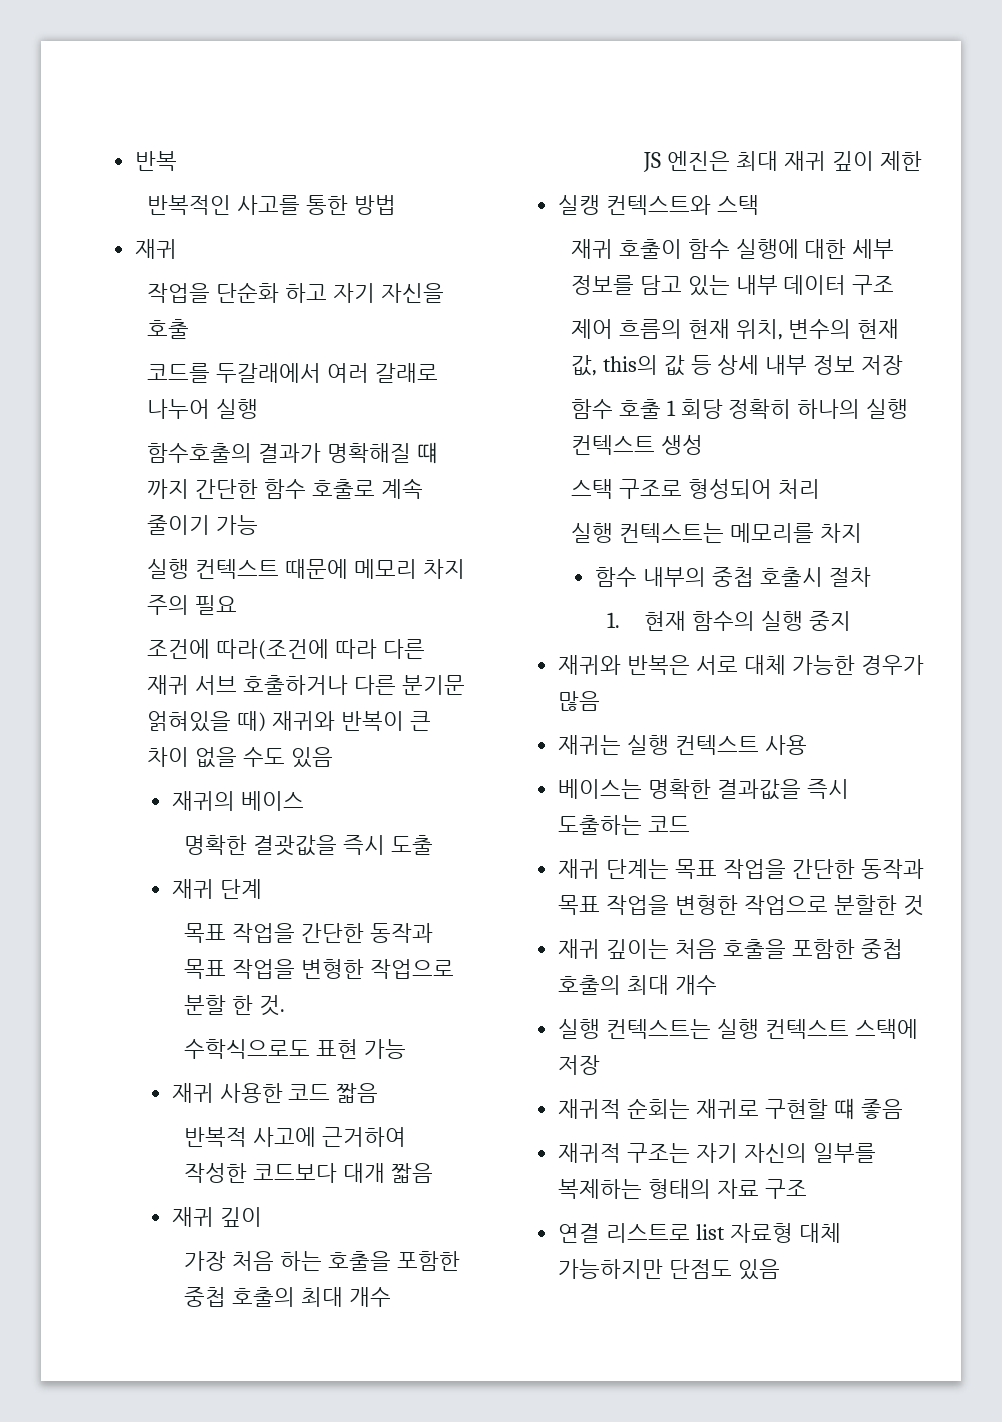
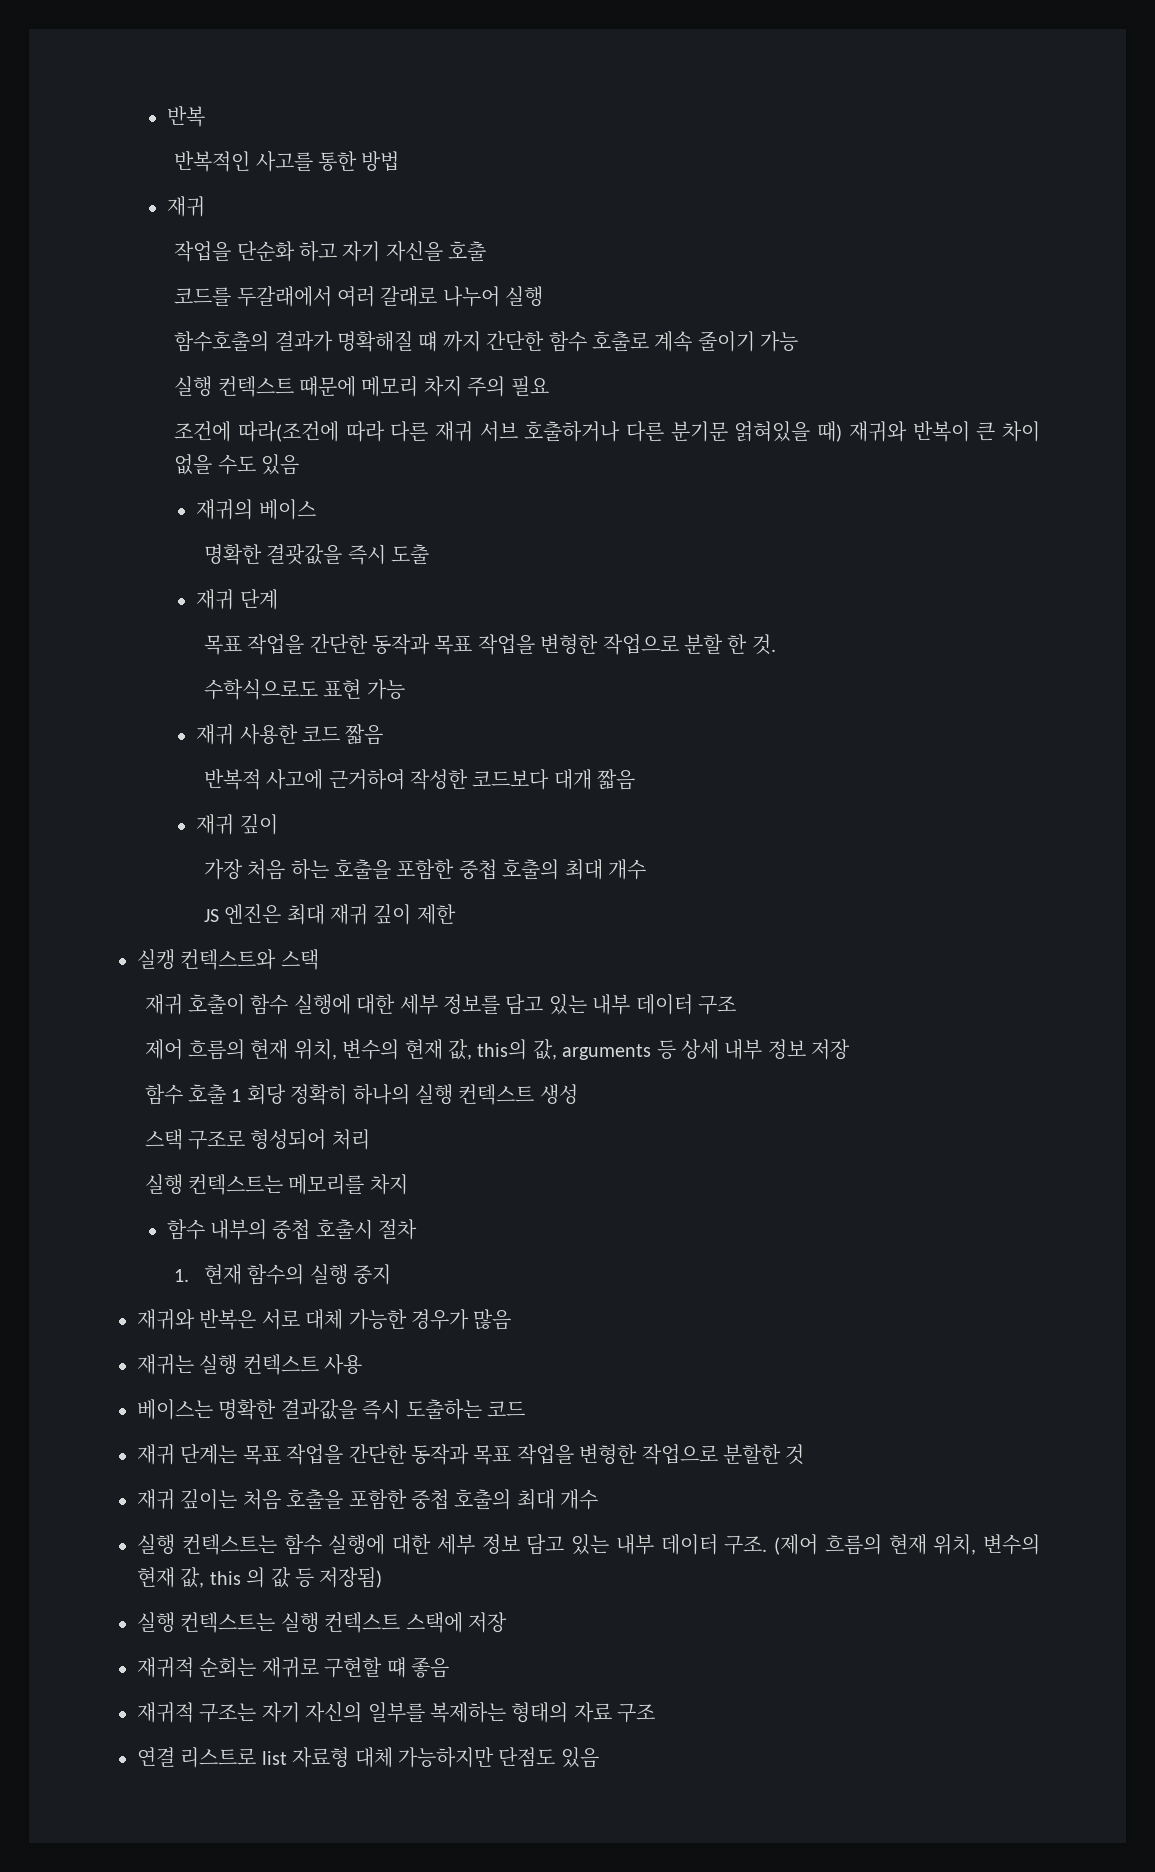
- 제어 흐름의 현재 위치, 변수의 현재 값, this의 값 등 상세 내부 정보 저장
+ 제어 흐름의 현재 위치, 변수의 현재 값, this의 값, arguments 등 상세 내부 정보 저장
+ 실행 컨텍스트는 함수 실행에 대한 세부 정보 담고 있는 내부 데이터 구조. (제어 흐름의 현재 위치, 변수의 현재 값, this 의 값 등 저장됨)

